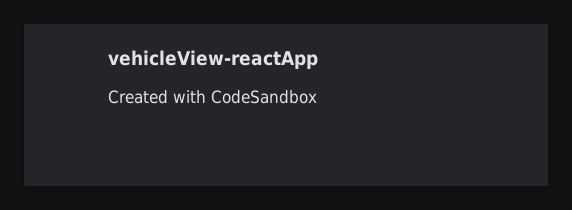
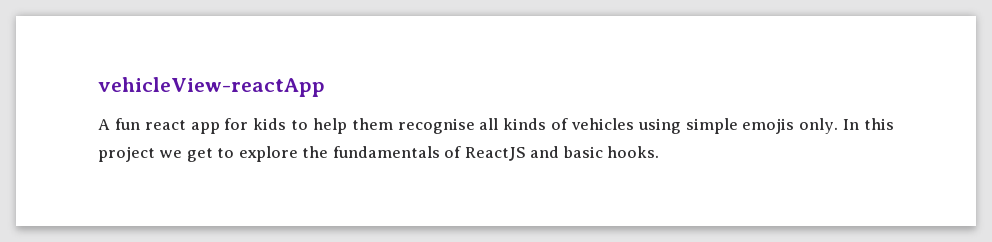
- Created with CodeSandbox
+ A fun react app for kids to help them recognise all kinds of vehicles using simple emojis only. In this project we get to explore the fundamentals of ReactJS and basic hooks.

